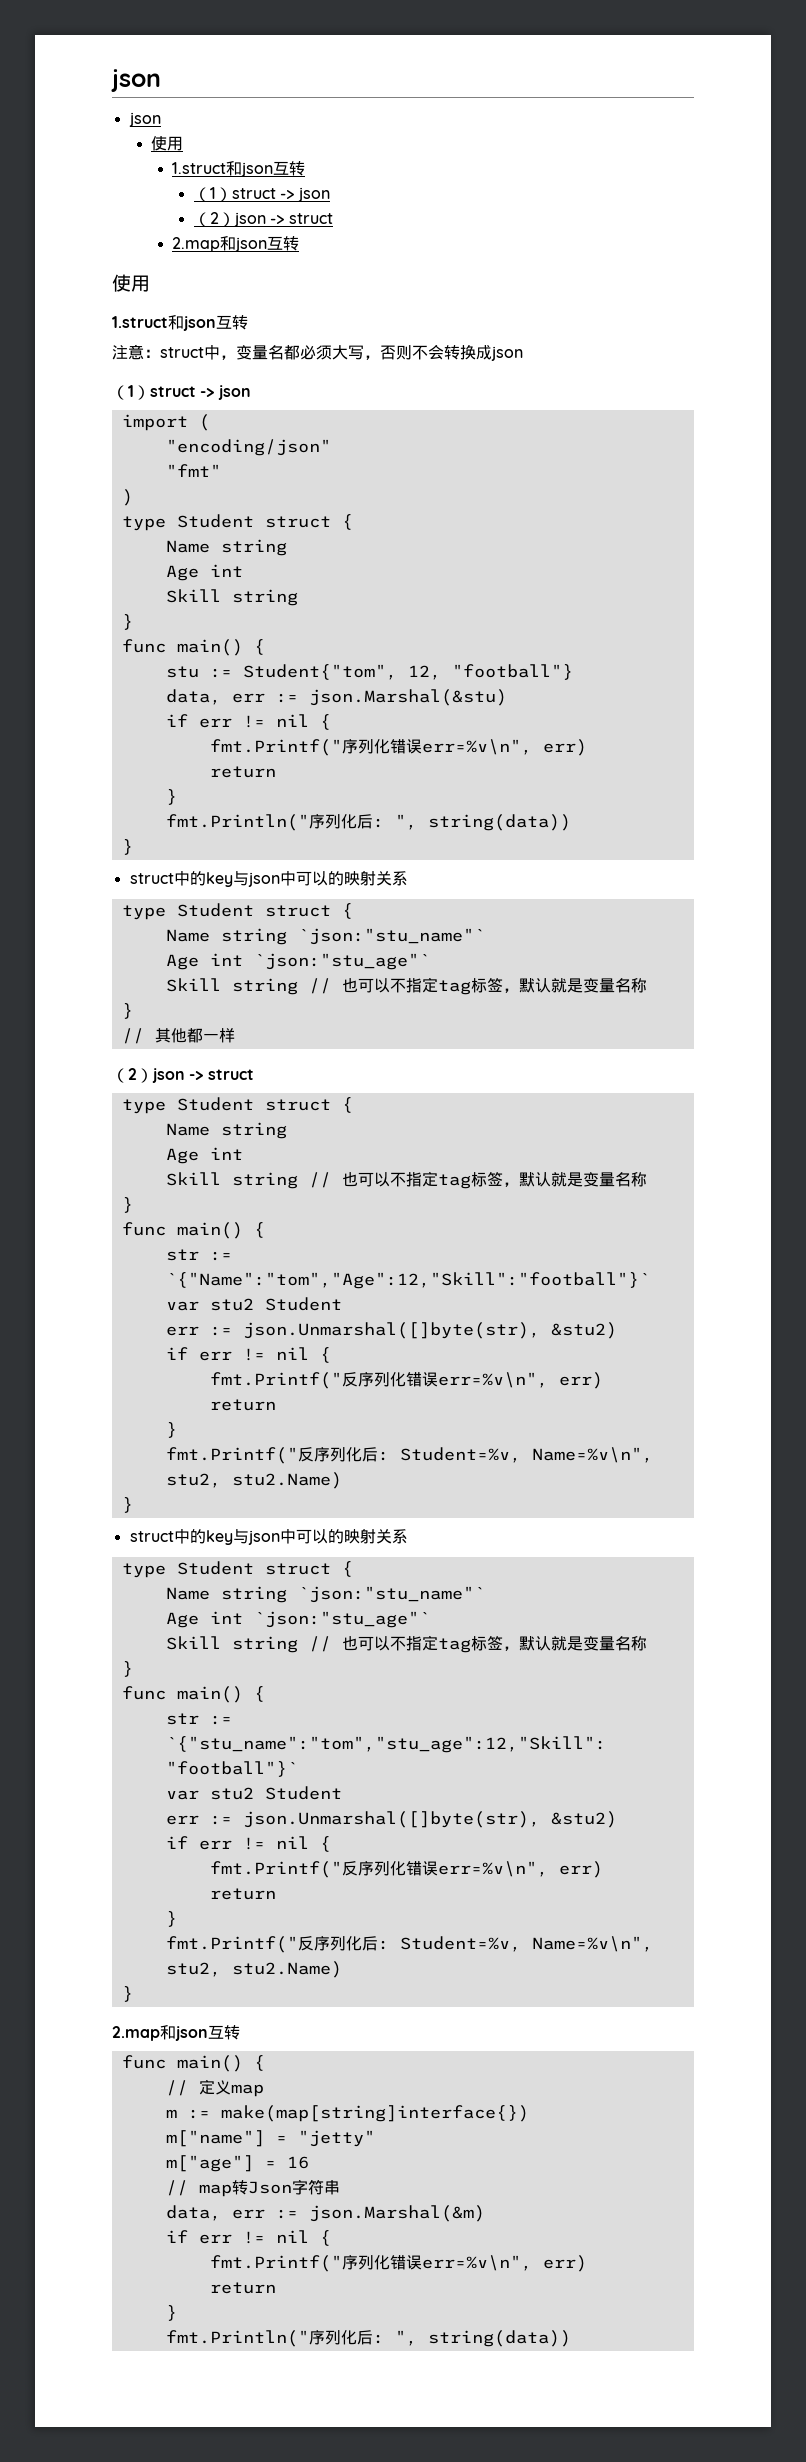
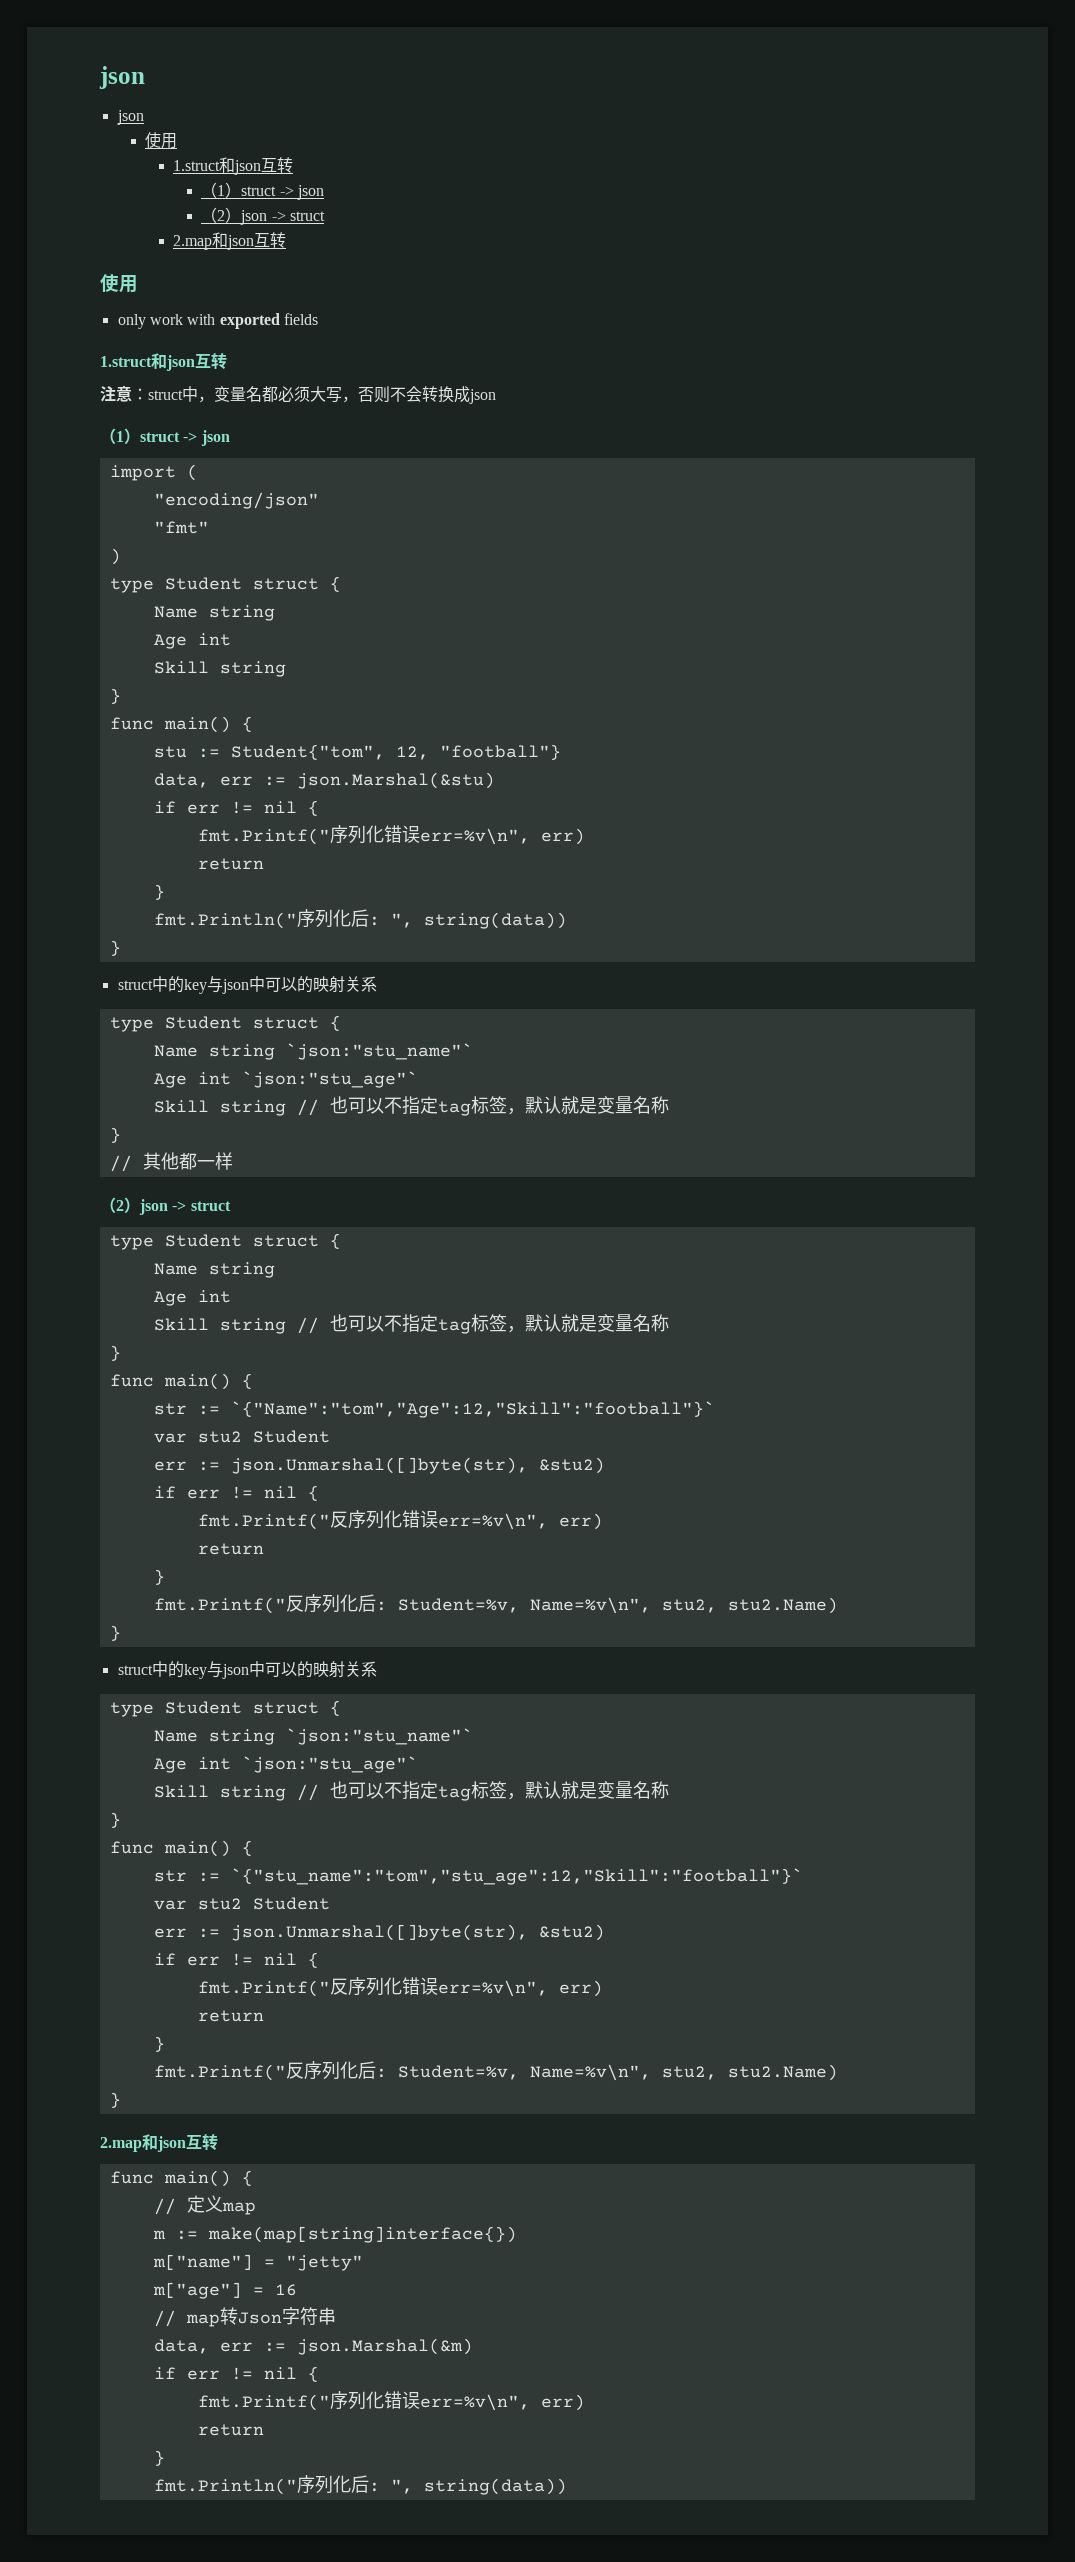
+ only work with exported fields

